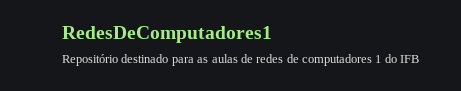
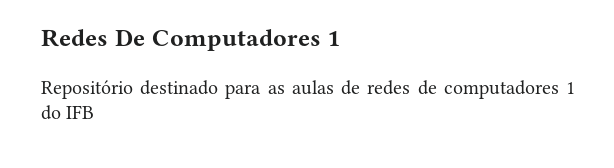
- RedesDeComputadores1
+ Redes De Computadores 1

